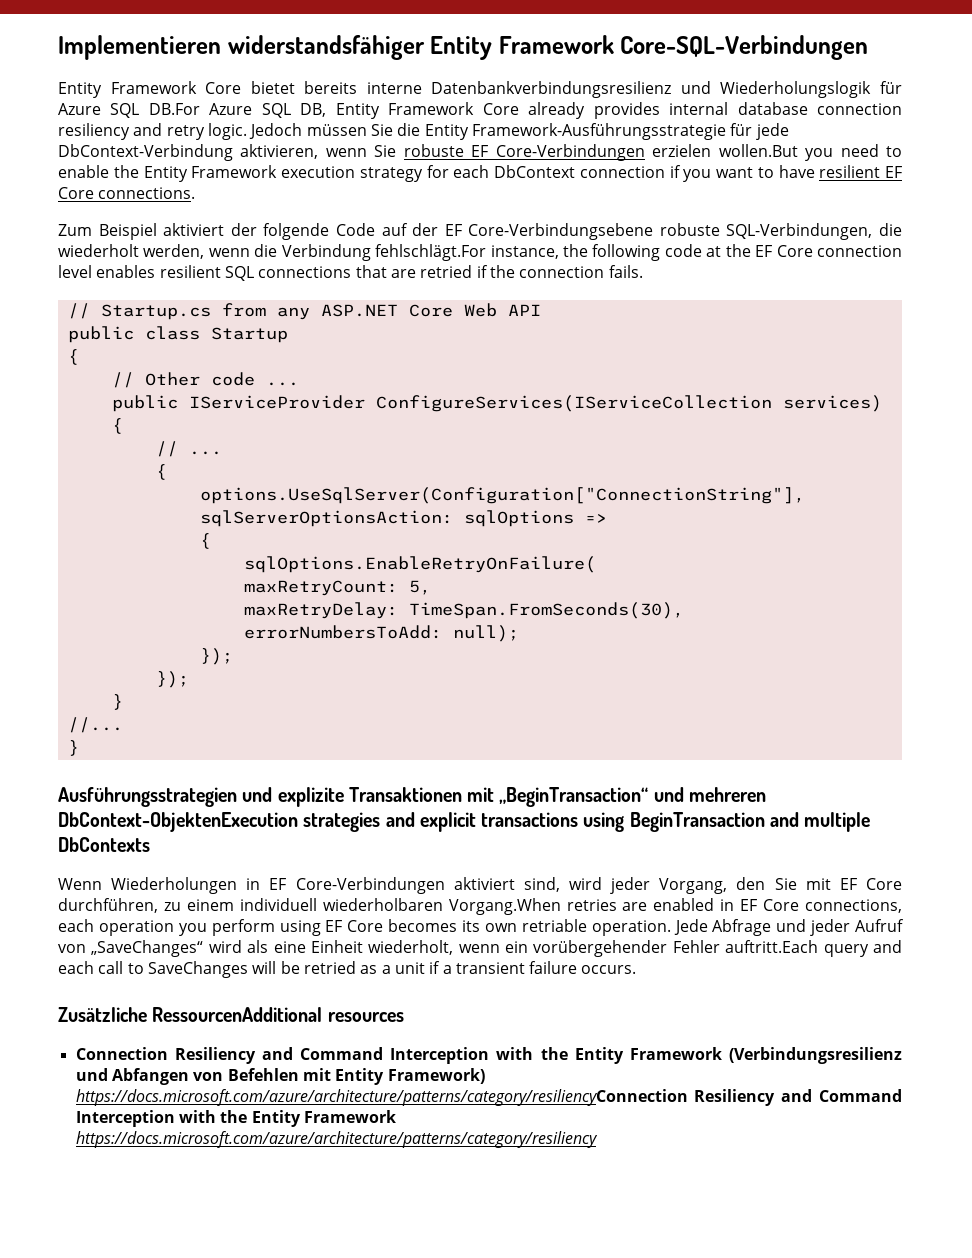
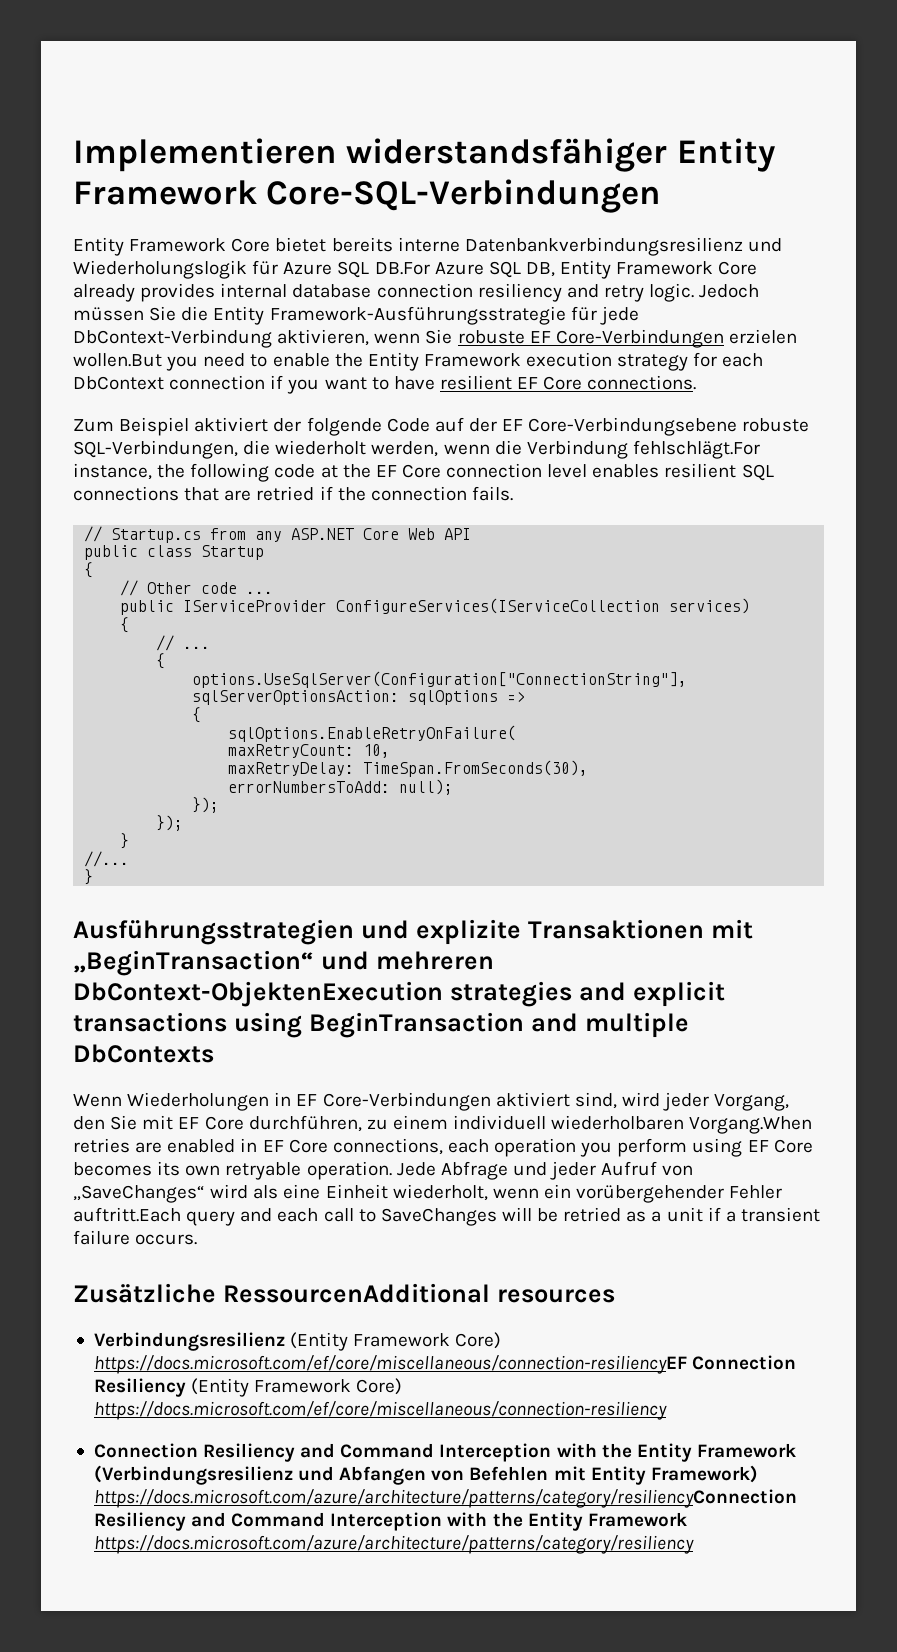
- maxRetryCount: 5,
+ maxRetryCount: 10,
- Wenn Wiederholungen in EF Core-Verbindungen aktiviert sind, wird jeder Vorgang, den Sie mit EF Core durchführen, zu einem individuell wiederholbaren Vorgang.When retries are enabled in EF Core connections, each operation you perform using EF Core becomes its own retriable operation.
+ Wenn Wiederholungen in EF Core-Verbindungen aktiviert sind, wird jeder Vorgang, den Sie mit EF Core durchführen, zu einem individuell wiederholbaren Vorgang.When retries are enabled in EF Core connections, each operation you perform using EF Core becomes its own retryable operation.
+ Verbindungsresilienz (Entity Framework Core) https://docs.microsoft.com/ef/core/miscellaneous/connection-resiliencyEF Connection Resiliency (Entity Framework Core) https://docs.microsoft.com/ef/core/miscellaneous/connection-resiliency

